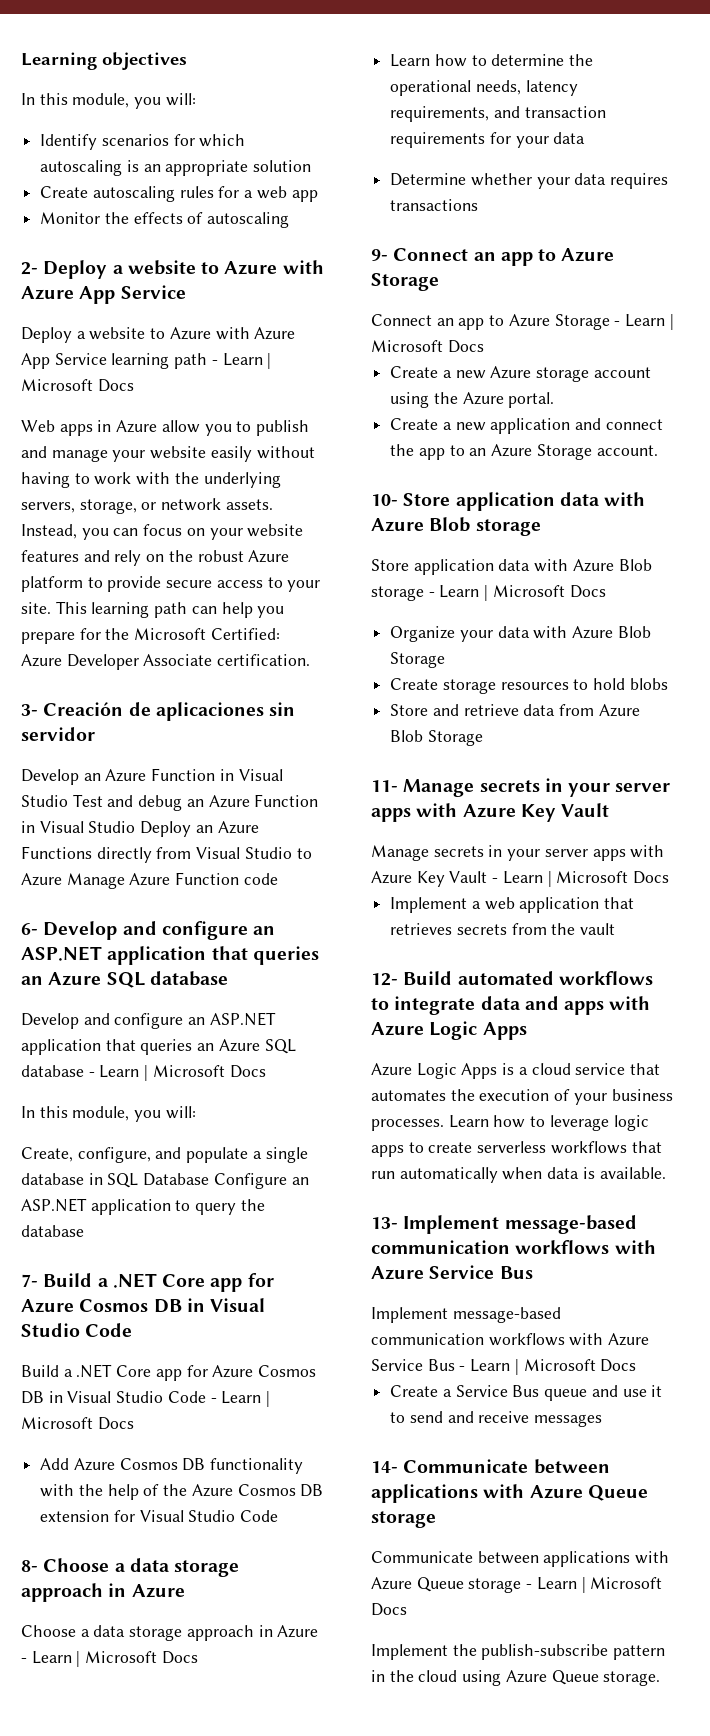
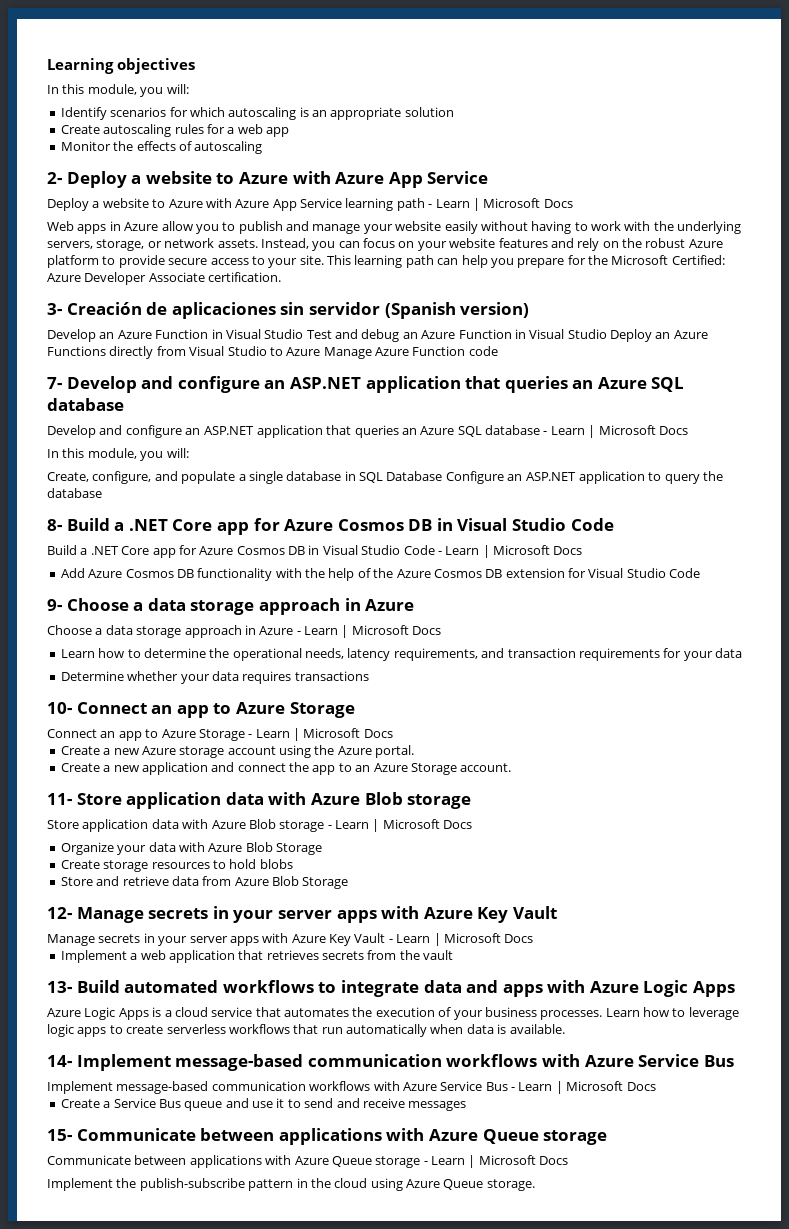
- 3- Creación de aplicaciones sin servidor
+ 3- Creación de aplicaciones sin servidor (Spanish version)
- 6- Develop and configure an ASP.NET application that queries an Azure SQL database
+ 7- Develop and configure an ASP.NET application that queries an Azure SQL database
- 7- Build a .NET Core app for Azure Cosmos DB in Visual Studio Code
+ 8- Build a .NET Core app for Azure Cosmos DB in Visual Studio Code
- 8- Choose a data storage approach in Azure
+ 9- Choose a data storage approach in Azure
- 9- Connect an app to Azure Storage
+ 10- Connect an app to Azure Storage
- 10- Store application data with Azure Blob storage
+ 11- Store application data with Azure Blob storage
- 11- Manage secrets in your server apps with Azure Key Vault
+ 12- Manage secrets in your server apps with Azure Key Vault
- 12- Build automated workflows to integrate data and apps with Azure Logic Apps
+ 13- Build automated workflows to integrate data and apps with Azure Logic Apps
- 13- Implement message-based communication workflows with Azure Service Bus
+ 14- Implement message-based communication workflows with Azure Service Bus
- 14- Communicate between applications with Azure Queue storage
+ 15- Communicate between applications with Azure Queue storage

